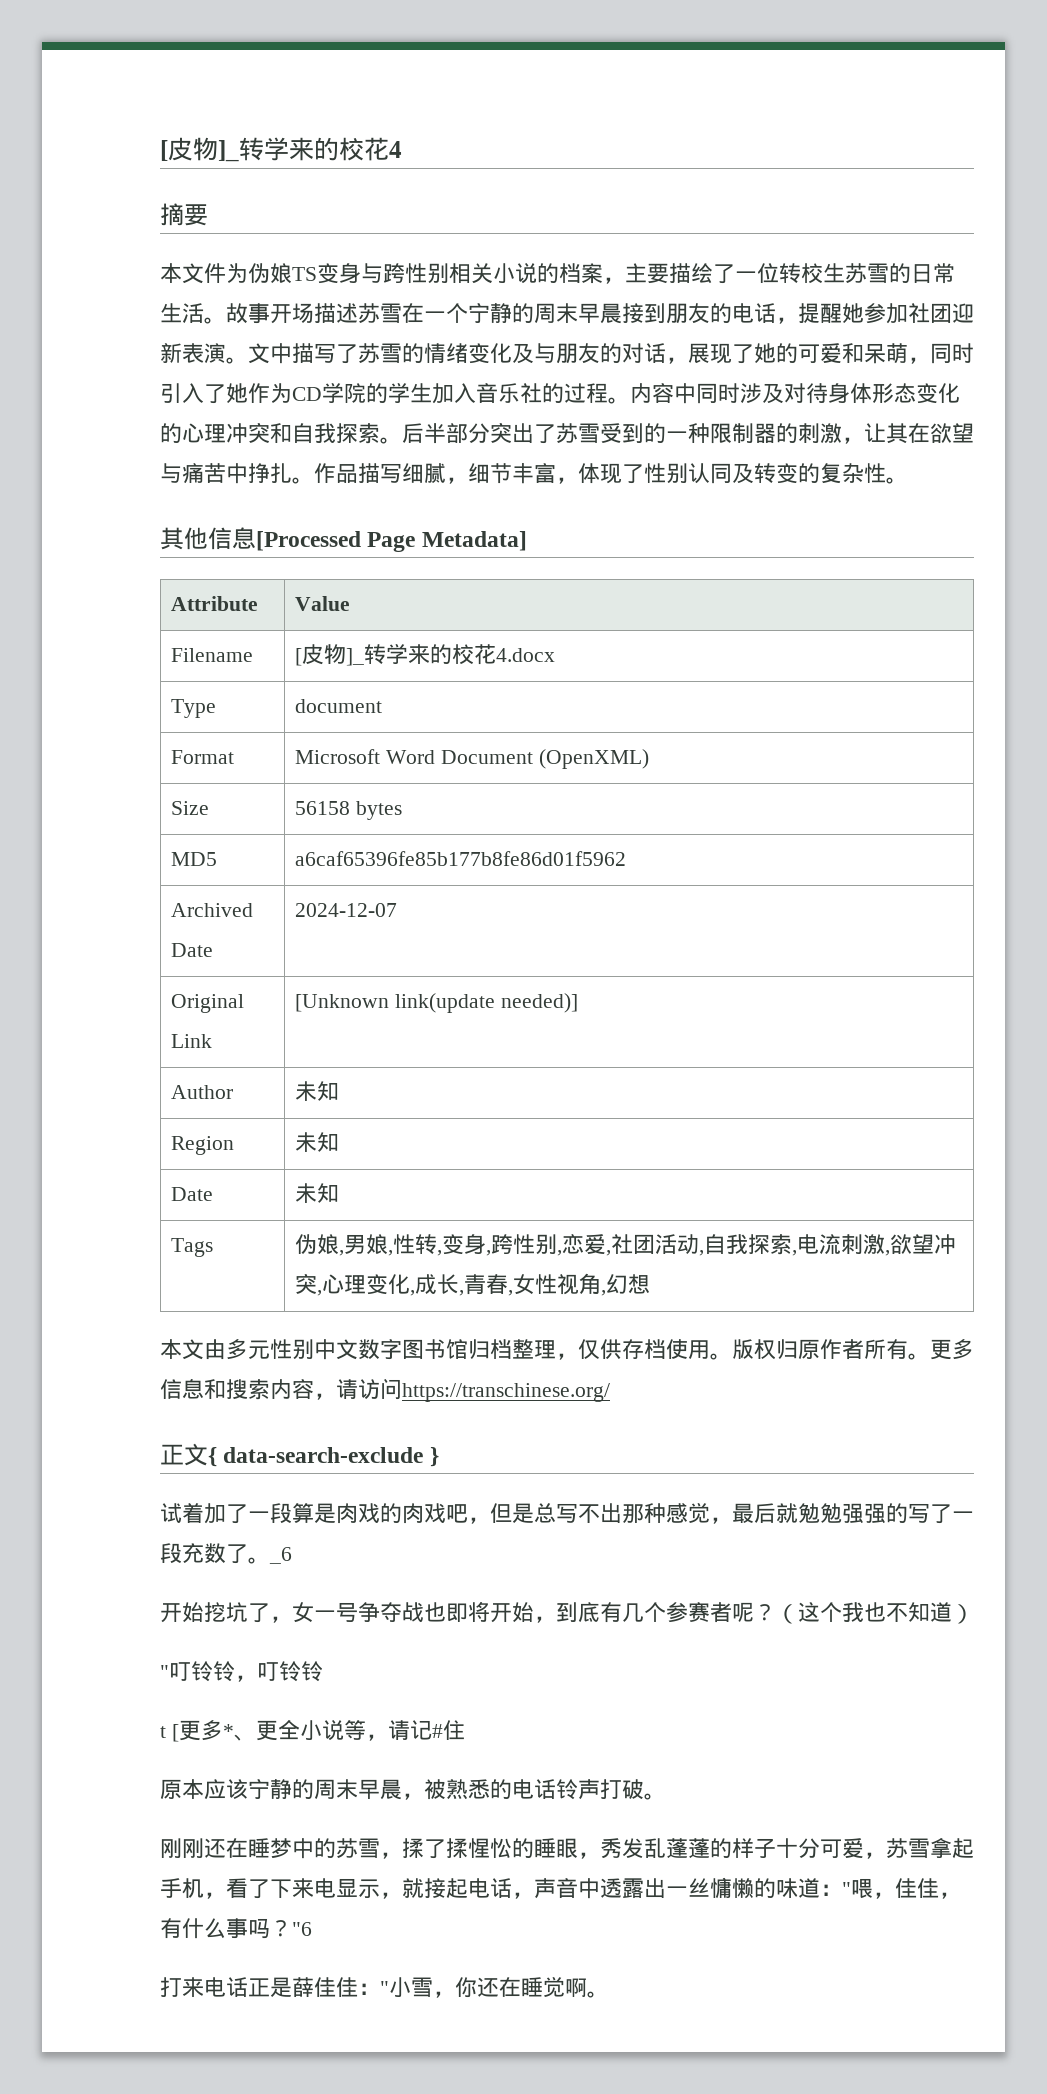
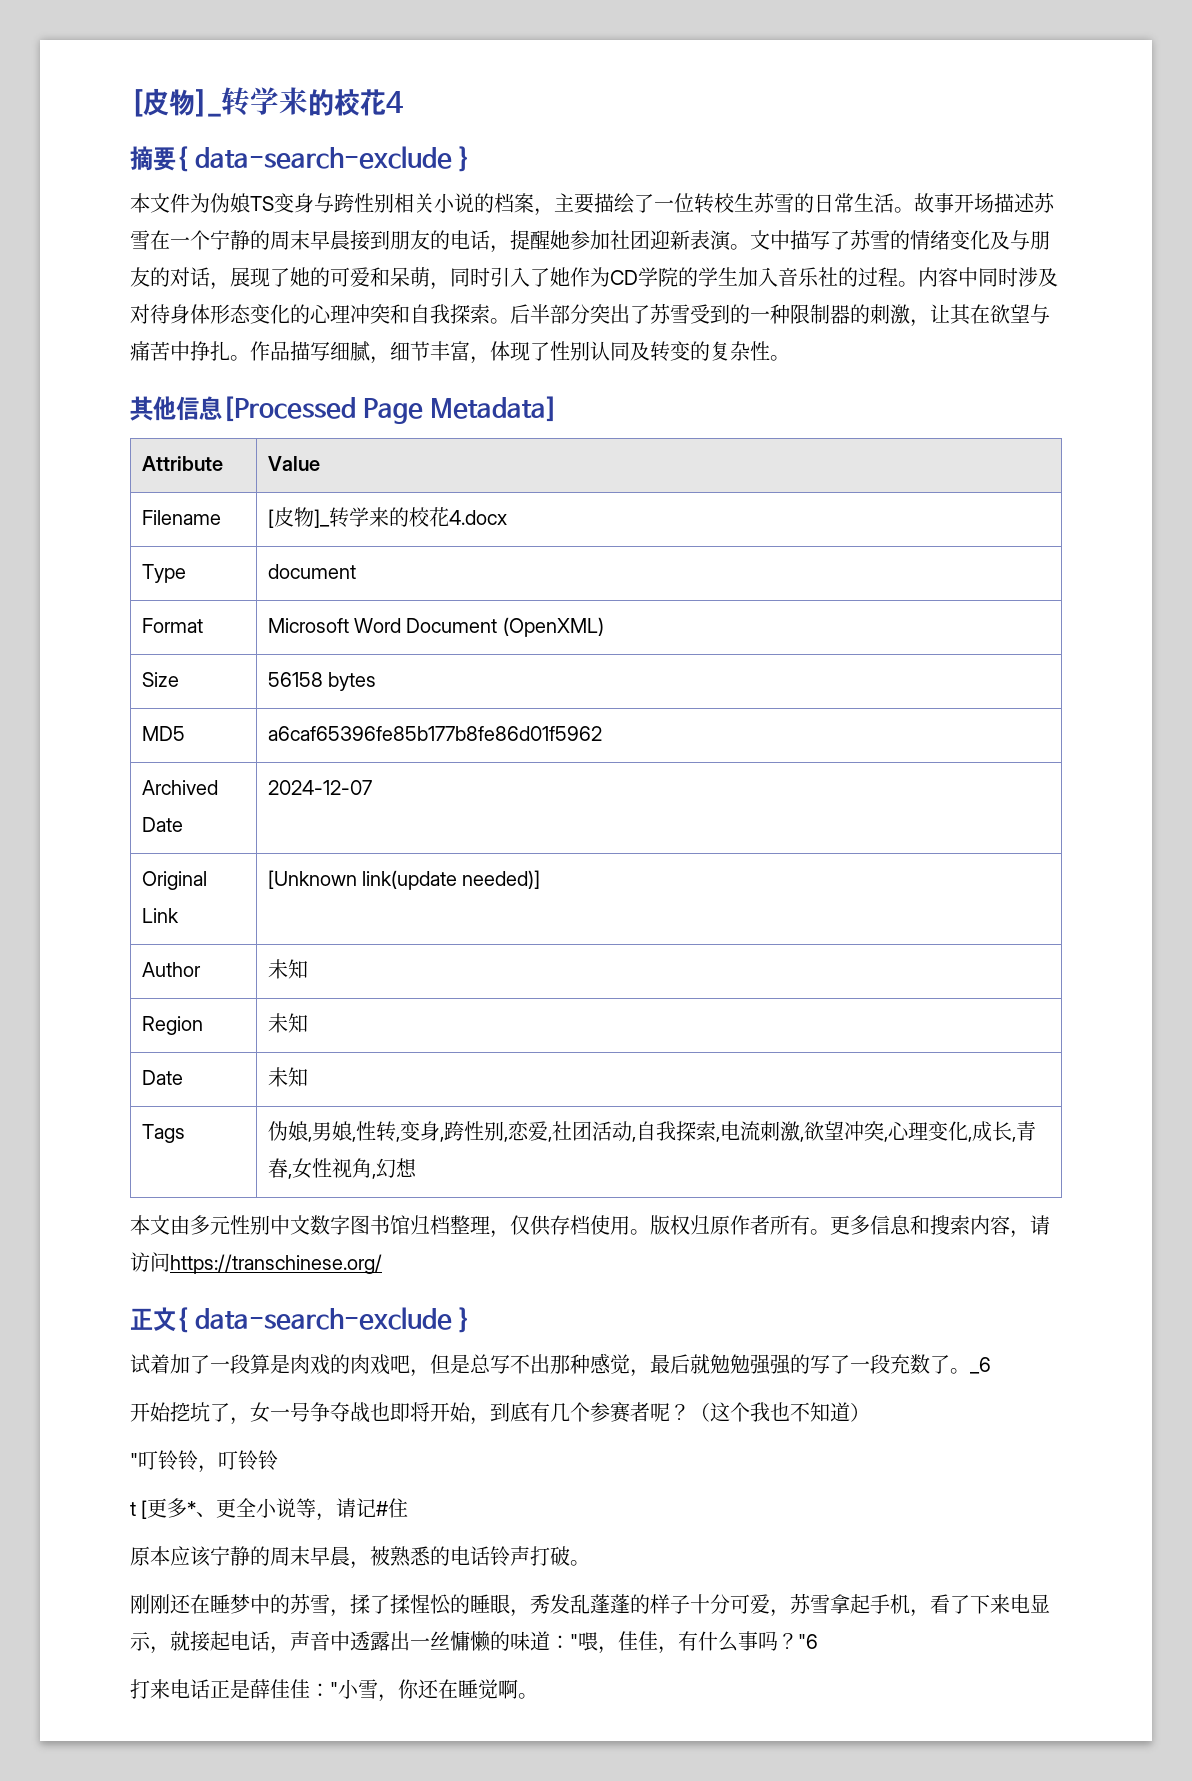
- 摘要
+ 摘要{ data-search-exclude }

